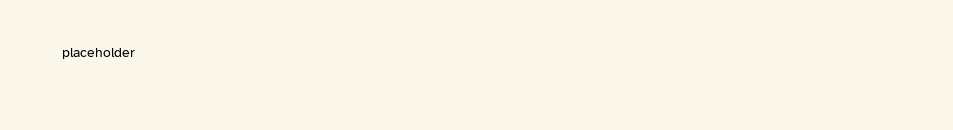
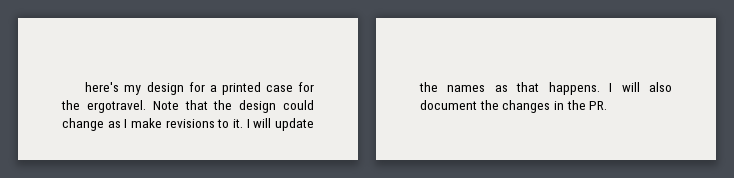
- placeholder
+ here's my design for a printed case for the ergotravel. Note that the design could change as I make revisions to it. I will update the names as that happens. I will also document the changes in the PR.

